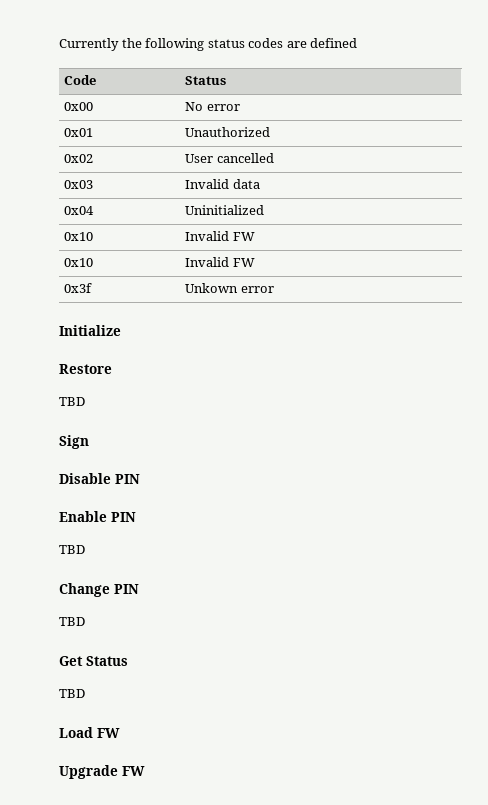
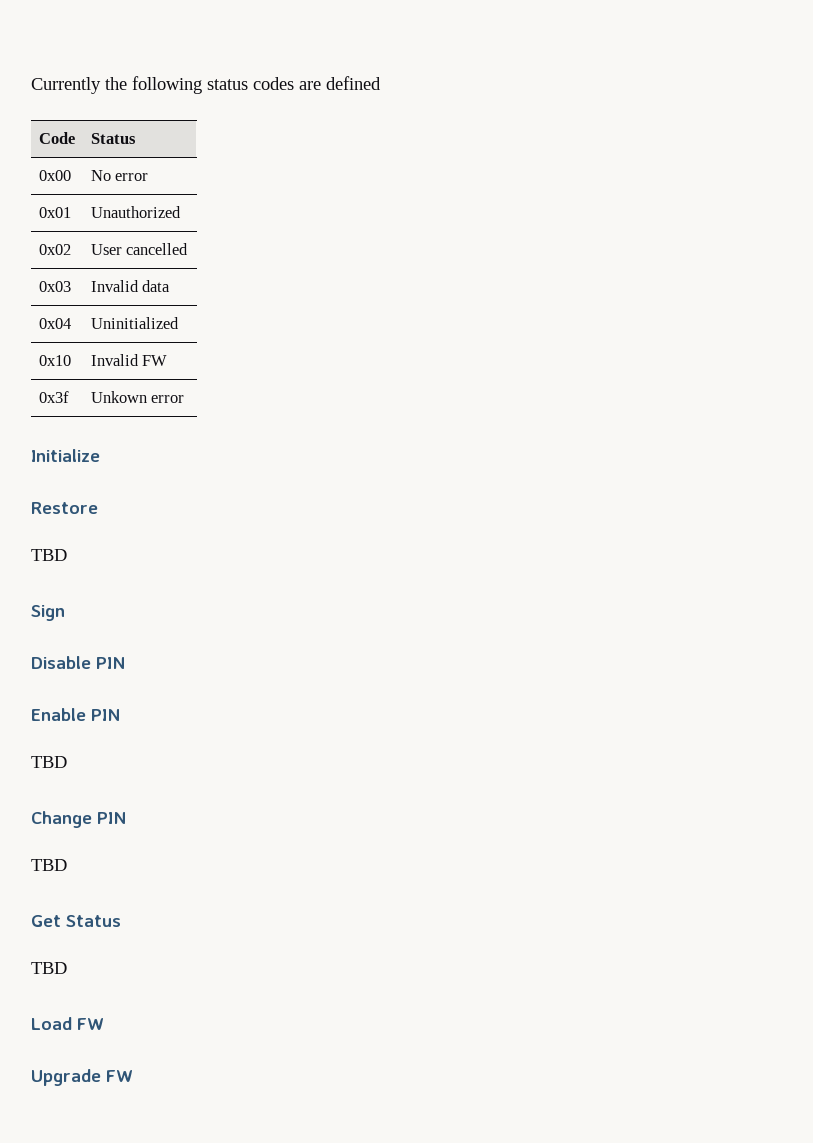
  0x04 | Uninitialized
- 0x10 | Invalid FW

